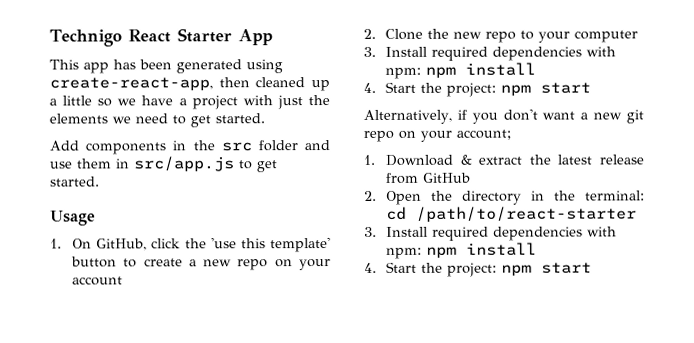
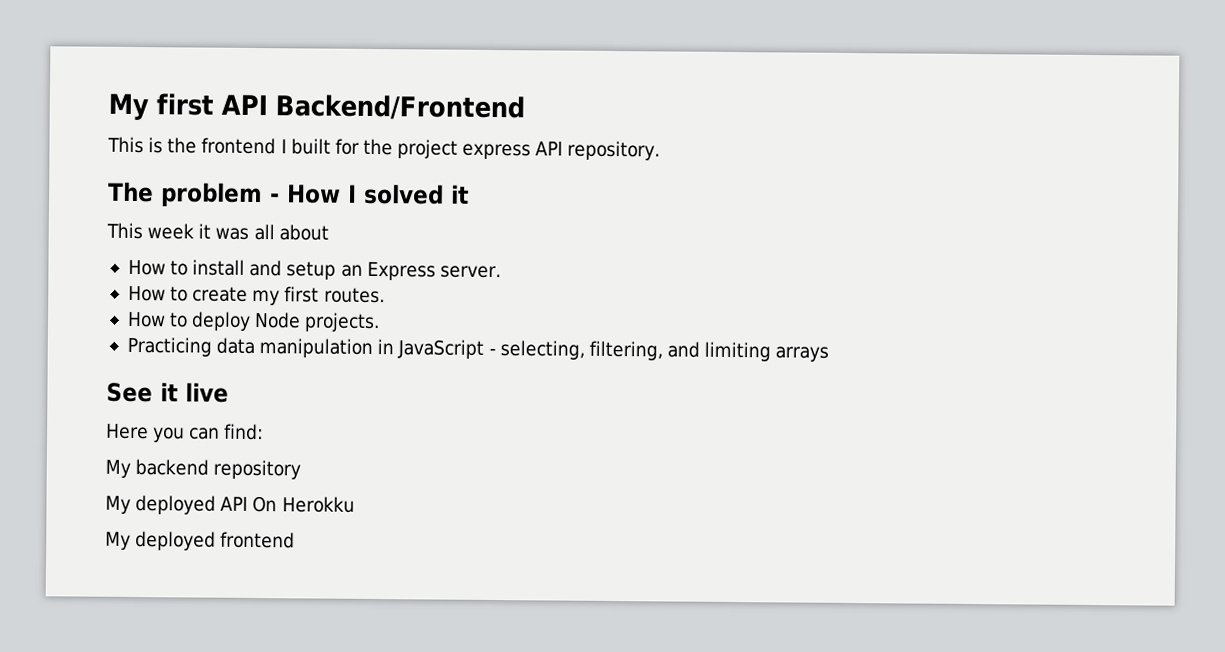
- Technigo React Starter App
- This app has been generated using create-react-app, then cleaned up a little so we have a project with just the elements we need to get started.
- Add components in the src folder and use them in src/app.js to get started.
- Usage
- 1. On GitHub, click the 'use this template' button to create a new repo on your account
- 2. Clone the new repo to your computer
- 3. Install required dependencies with npm: npm install
- 4. Start the project: npm start
- Alternatively, if you don't want a new git repo on your account;
- 1. Download & extract the latest release from GitHub
- 2. Open the directory in the terminal: cd /path/to/react-starter
- 3. Install required dependencies with npm: npm install
- 4. Start the project: npm start
+ My first API Backend/Frontend
+ This is the frontend I built for the project express API repository.
+ The problem - How I solved it
+ This week it was all about
+ How to install and setup an Express server.
+ How to create my first routes.
+ How to deploy Node projects.
+ Practicing data manipulation in JavaScript - selecting, filtering, and limiting arrays
+ See it live
+ Here you can find:
+ My backend repository
+ My deployed API On Herokku
+ My deployed frontend

